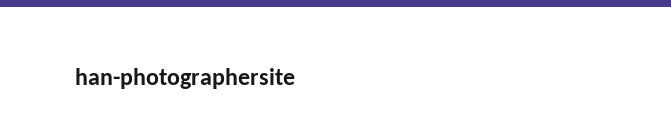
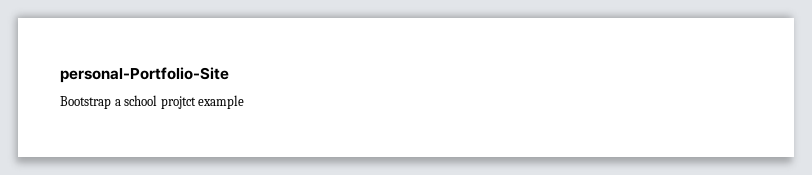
- han-photographersite
+ personal-Portfolio-Site
+ Bootstrap a school projtct example

